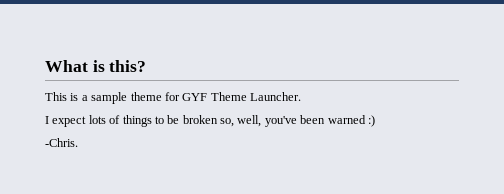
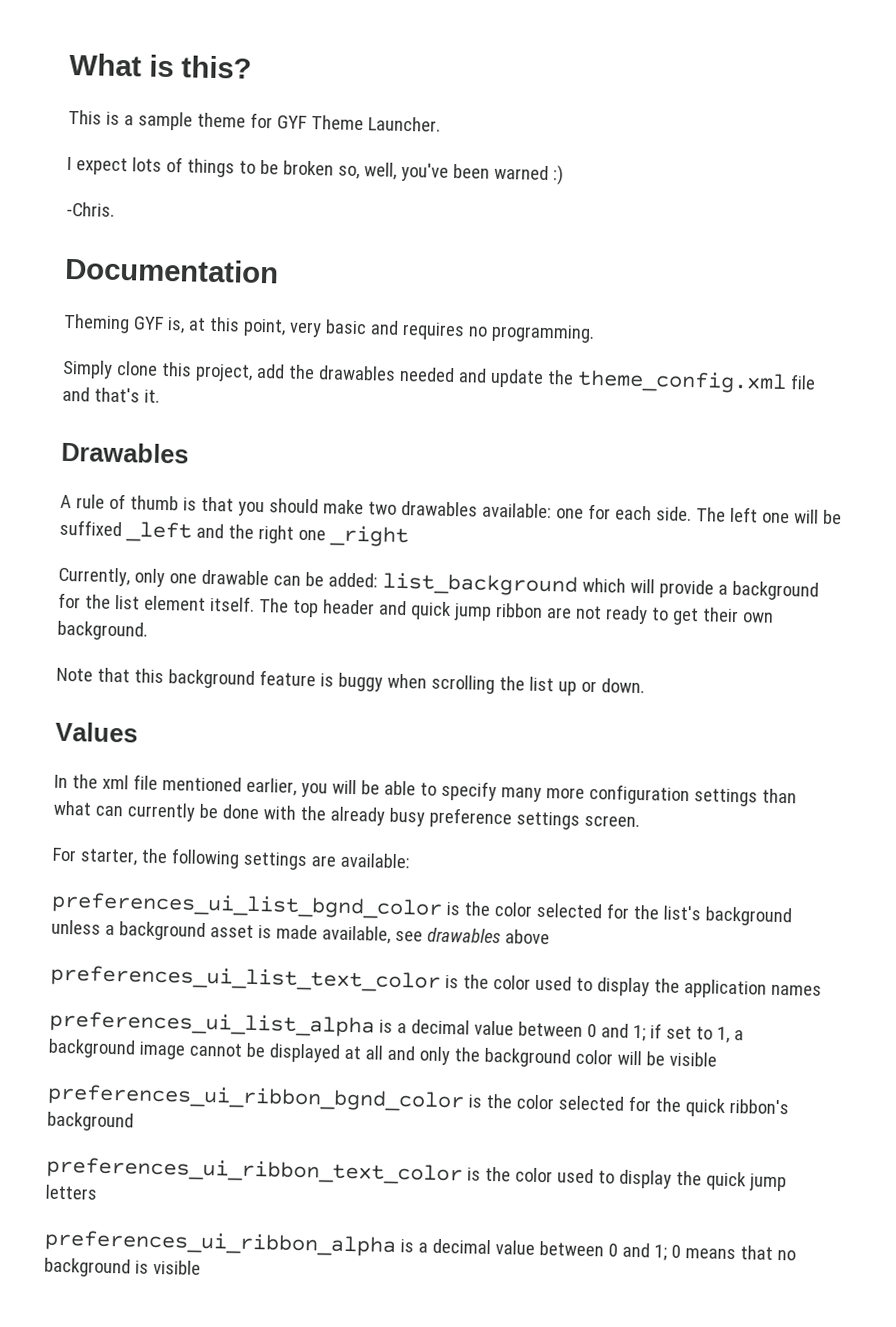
+ Documentation
+ Theming GYF is, at this point, very basic and requires no programming.
+ Simply clone this project, add the drawables needed and update the theme_config.xml file and that's it.
+ Drawables
+ A rule of thumb is that you should make two drawables available: one for each side. The left one will be suffixed _left and the right one _right
+ Currently, only one drawable can be added: list_background which will provide a background for the list element itself. The top header and quick jump ribbon are not ready to get their own background.
+ Note that this background feature is buggy when scrolling the list up or down.
+ Values
+ In the xml file mentioned earlier, you will be able to specify many more configuration settings than what can currently be done with the already busy preference settings screen.
+ For starter, the following settings are available:
+ preferences_ui_list_bgnd_color is the color selected for the list's background unless a background asset is made available, see drawables above
+ preferences_ui_list_text_color is the color used to display the application names
+ preferences_ui_list_alpha is a decimal value between 0 and 1; if set to 1, a background image cannot be displayed at all and only the background color will be visible
+ preferences_ui_ribbon_bgnd_color is the color selected for the quick ribbon's background
+ preferences_ui_ribbon_text_color is the color used to display the quick jump letters
+ preferences_ui_ribbon_alpha is a decimal value between 0 and 1; 0 means that no background is visible

